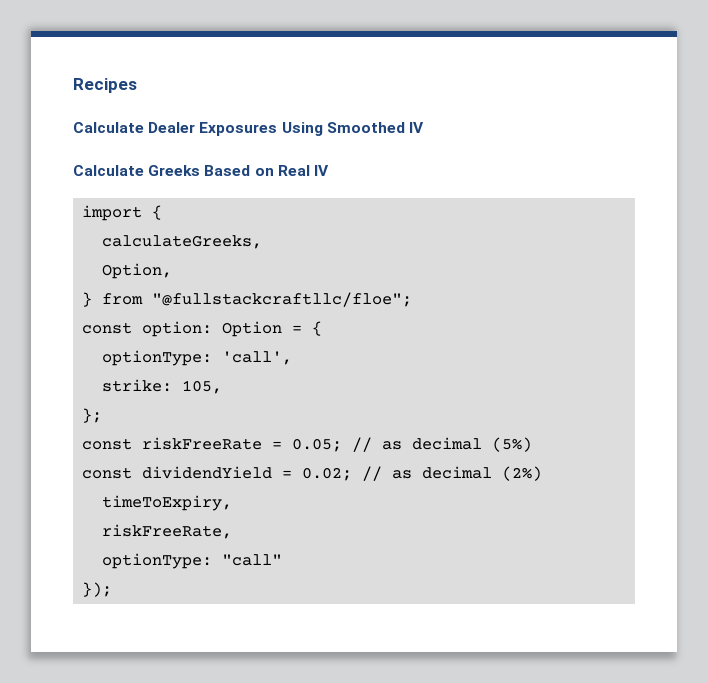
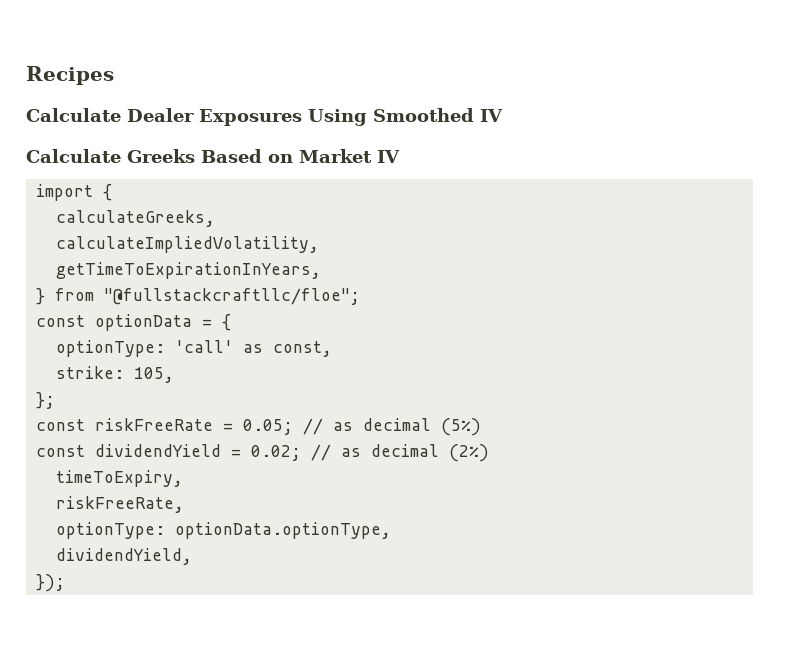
- Calculate Greeks Based on Real IV
+ Calculate Greeks Based on Market IV
- Option,
+ calculateImpliedVolatility,
+ getTimeToExpirationInYears,
- const option: Option = {
+ const optionData = {
- optionType: 'call',
+ optionType: 'call' as const,
- optionType: "call"
+ optionType: optionData.optionType,
+ dividendYield,

